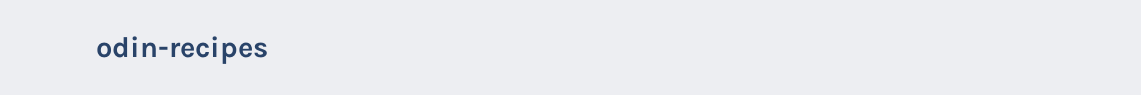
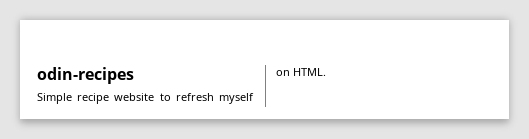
+ Simple recipe website to refresh myself on HTML.

